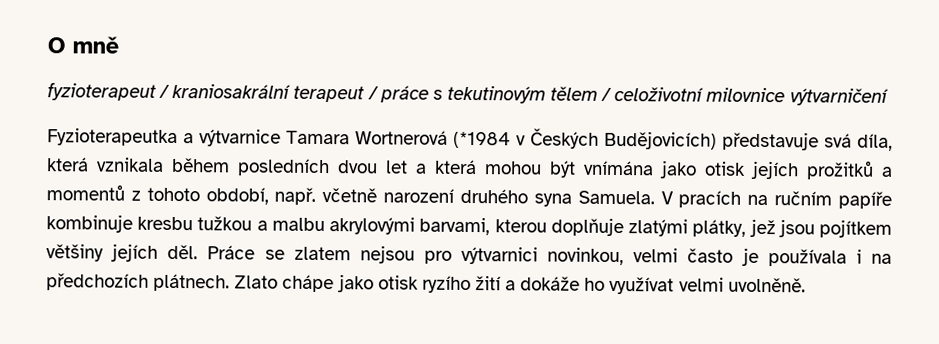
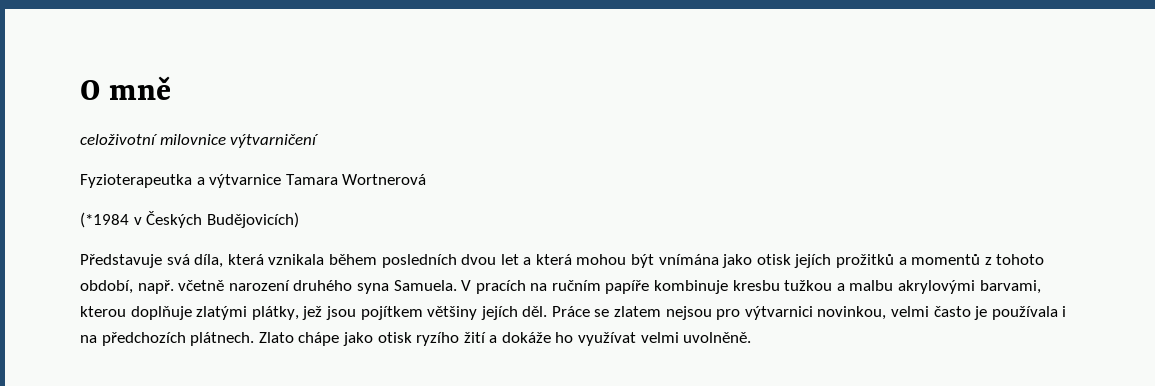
- fyzioterapeut / kraniosakrální terapeut / práce s tekutinovým tělem / celoživotní milovnice výtvarničení
+ celoživotní milovnice výtvarničení
- Fyzioterapeutka a výtvarnice Tamara Wortnerová (*1984 v Českých Budějovicích) představuje svá díla, která vznikala během posledních dvou let a která mohou být vnímána jako otisk jejích prožitků a momentů z tohoto období, např. včetně narození druhého syna Samuela.
+ Fyzioterapeutka a výtvarnice Tamara Wortnerová
+ (*1984 v Českých Budějovicích)
+ Představuje svá díla, která vznikala během posledních dvou let a která mohou být vnímána jako otisk jejích prožitků a momentů z tohoto období, např. včetně narození druhého syna Samuela.

